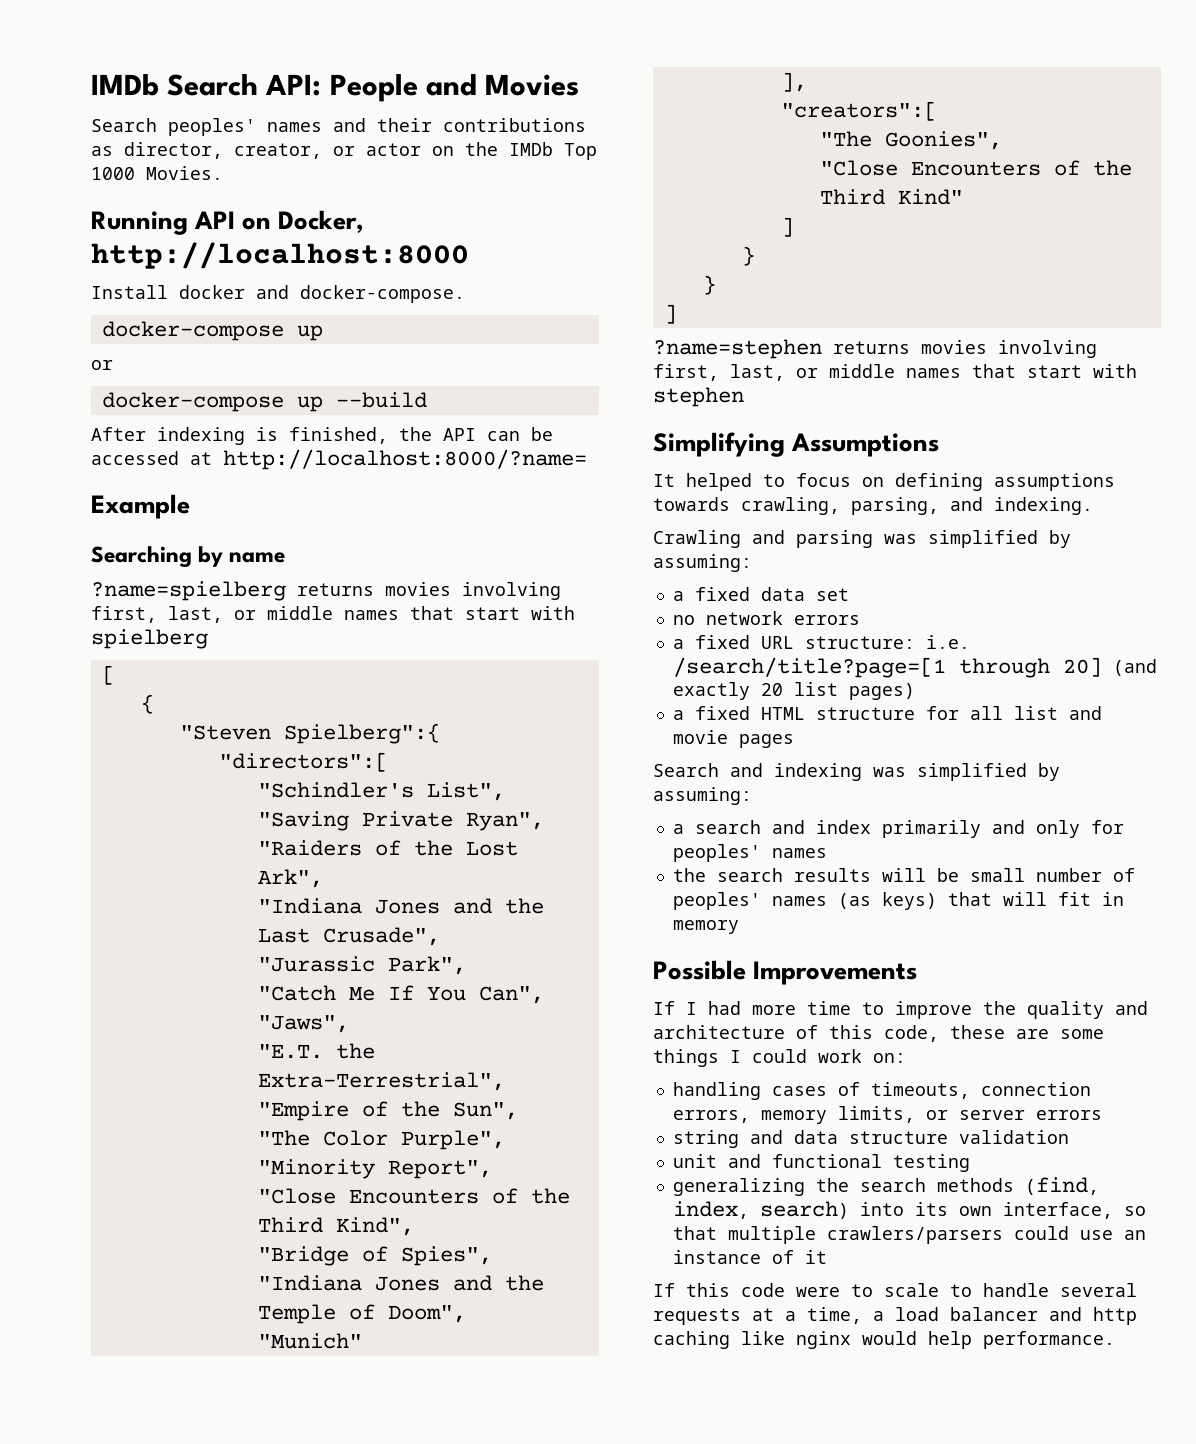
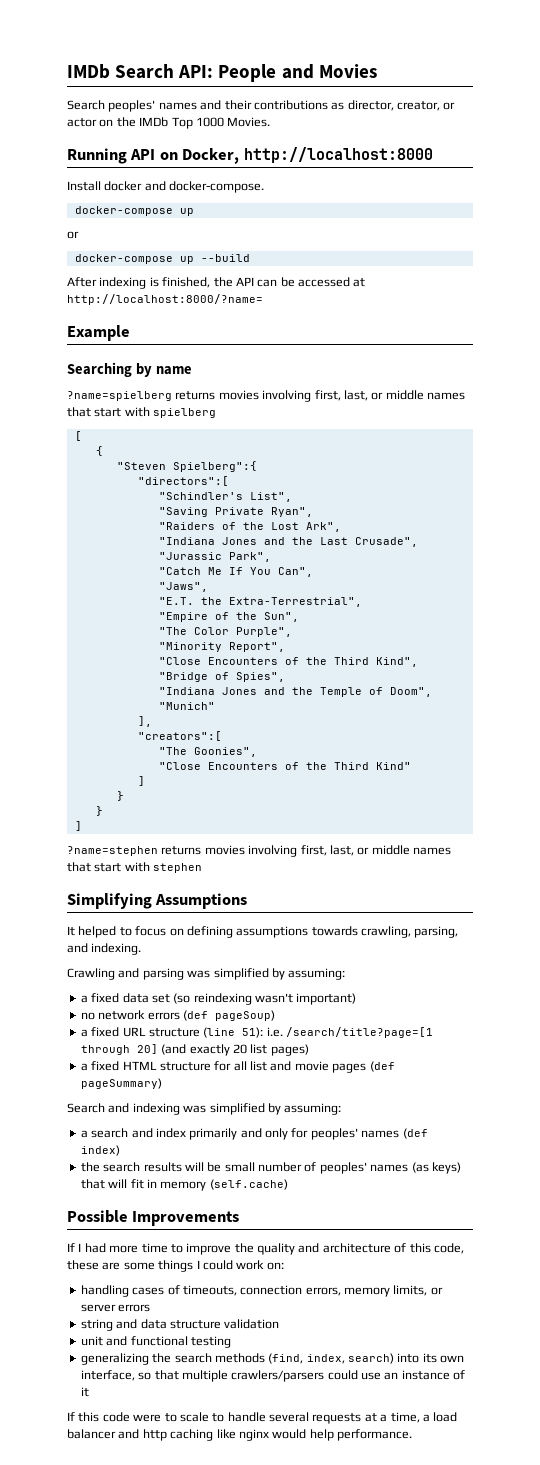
- a fixed data set
+ a fixed data set (so reindexing wasn't important)
- no network errors
+ no network errors (def pageSoup)
- a fixed URL structure: i.e. /search/title?page=[1 through 20] (and exactly 20 list pages)
+ a fixed URL structure (line 51): i.e. /search/title?page=[1 through 20] (and exactly 20 list pages)
- a fixed HTML structure for all list and movie pages
+ a fixed HTML structure for all list and movie pages (def pageSummary)
- a search and index primarily and only for peoples' names
+ a search and index primarily and only for peoples' names (def index)
- the search results will be small number of peoples' names (as keys) that will fit in memory
+ the search results will be small number of peoples' names (as keys) that will fit in memory (self.cache)

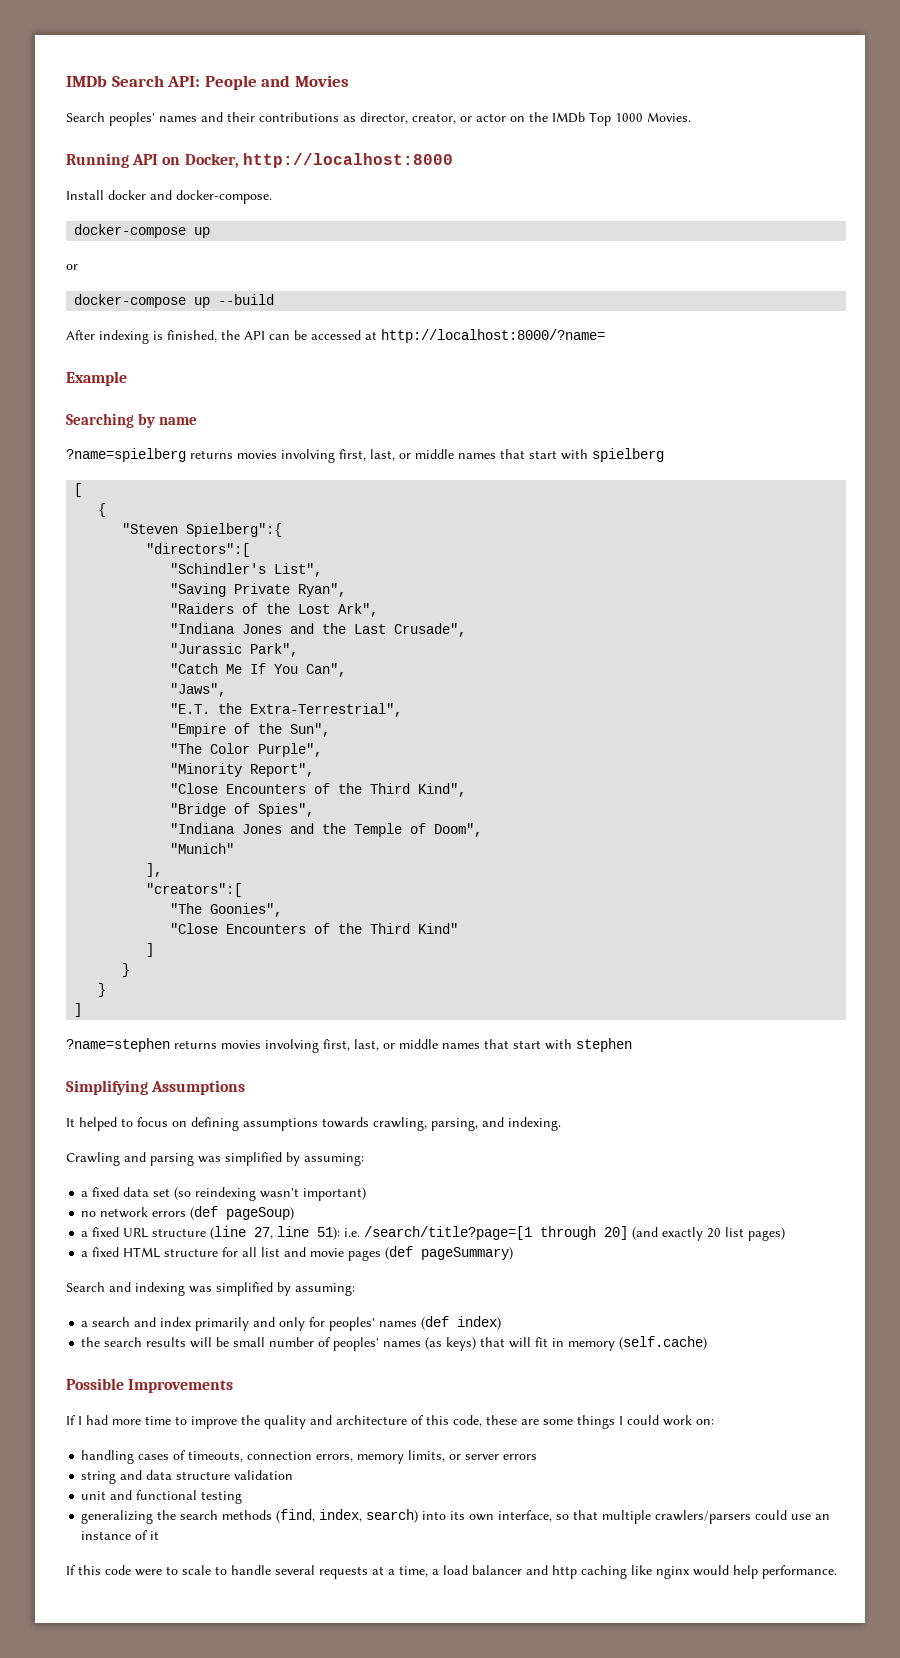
- a fixed URL structure (line 51): i.e. /search/title?page=[1 through 20] (and exactly 20 list pages)
+ a fixed URL structure (line 27, line 51): i.e. /search/title?page=[1 through 20] (and exactly 20 list pages)

